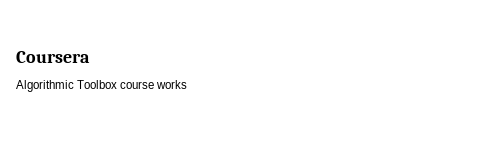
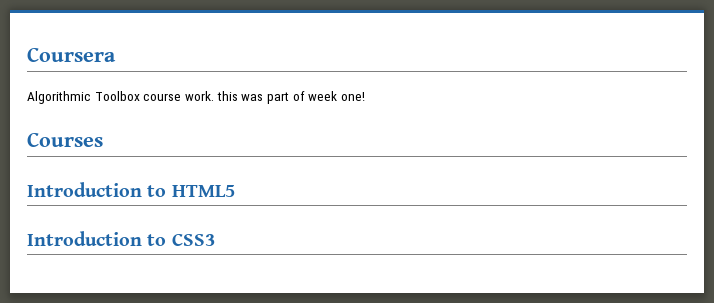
- Algorithmic Toolbox course works
+ Algorithmic Toolbox course work. this was part of week one!
+ Courses
+ Introduction to HTML5
+ Introduction to CSS3

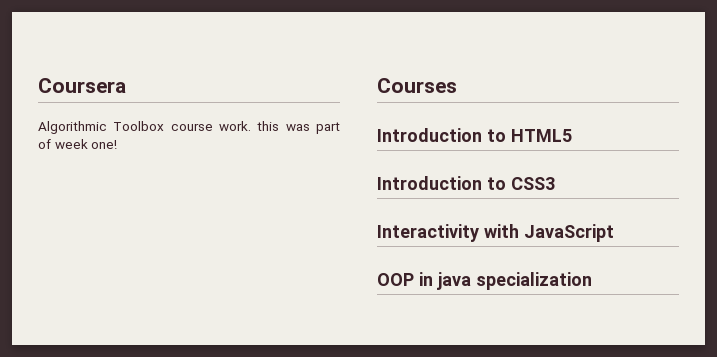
+ Interactivity with JavaScript
+ OOP in java specialization

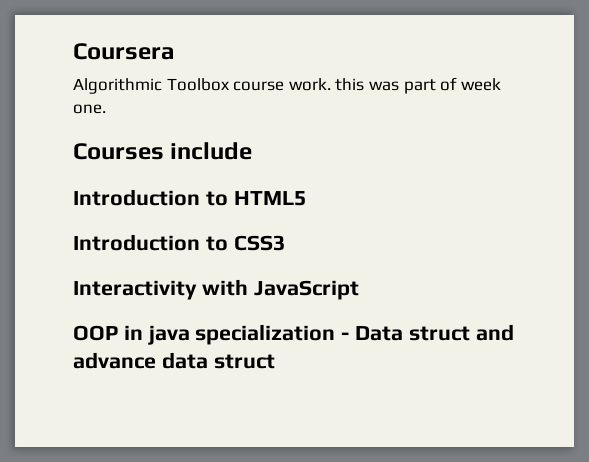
- Algorithmic Toolbox course work. this was part of week one!
+ Algorithmic Toolbox course work. this was part of week one.
- Courses
+ Courses include
- OOP in java specialization
+ OOP in java specialization - Data struct and advance data struct

